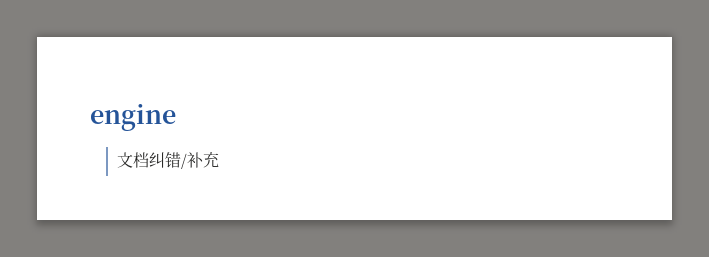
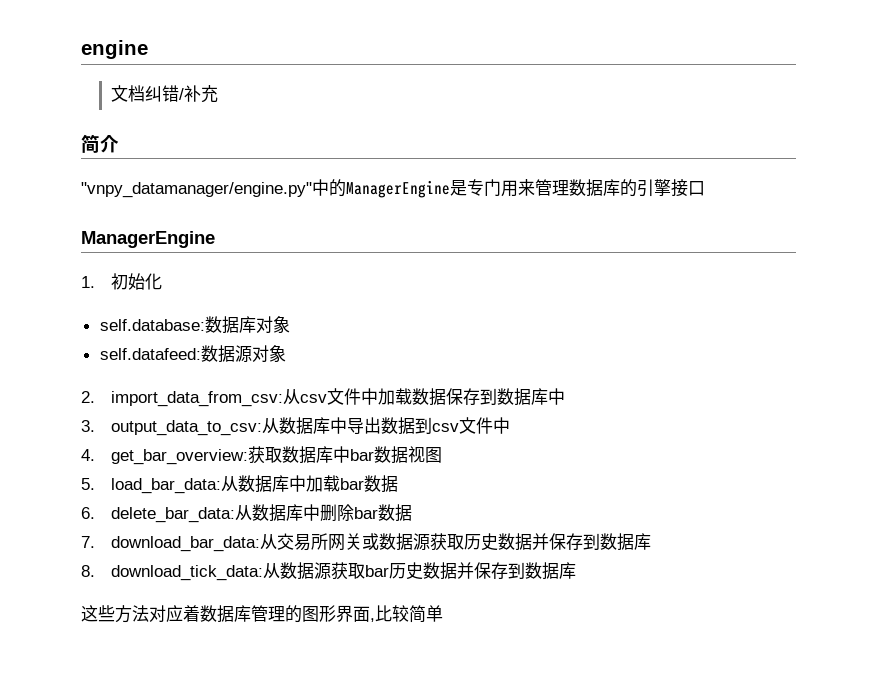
+ 简介
+ "vnpy_datamanager/engine.py"中的ManagerEngine是专门用来管理数据库的引擎接口
+ ManagerEngine
+ 1.初始化
+ self.database:数据库对象
+ self.datafeed:数据源对象
+ 2. import_data_from_csv:从csv文件中加载数据保存到数据库中
+ 3. output_data_to_csv:从数据库中导出数据到csv文件中
+ 4. get_bar_overview:获取数据库中bar数据视图
+ 5. load_bar_data:从数据库中加载bar数据
+ 6. delete_bar_data:从数据库中删除bar数据
+ 7. download_bar_data:从交易所网关或数据源获取历史数据并保存到数据库
+ 8. download_tick_data:从数据源获取bar历史数据并保存到数据库
+ 这些方法对应着数据库管理的图形界面,比较简单

